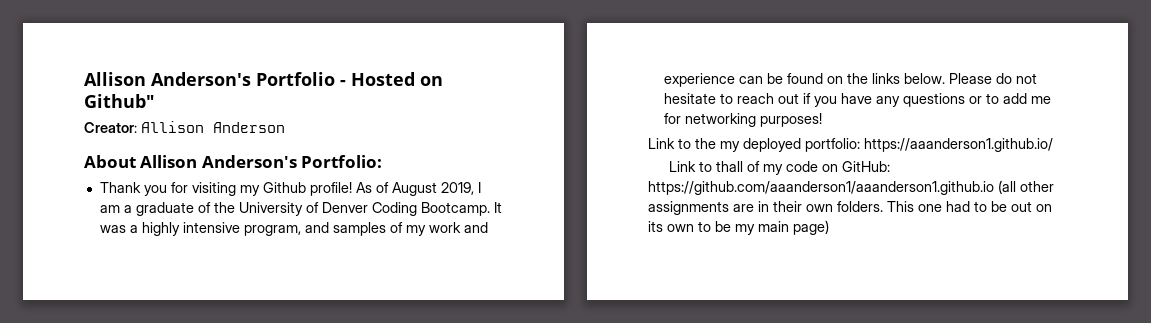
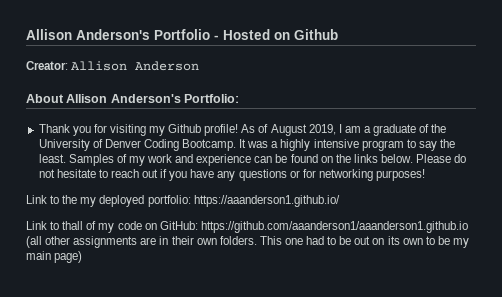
- Allison Anderson's Portfolio - Hosted on Github"
+ Allison Anderson's Portfolio - Hosted on Github
- It was a highly intensive program, and samples of my work and experience can be found on the links below.
+ It was a highly intensive program to say the least. Samples of my work and experience can be found on the links below.
- Please do not hesitate to reach out if you have any questions or to add me for networking purposes!
+ Please do not hesitate to reach out if you have any questions or for networking purposes!

